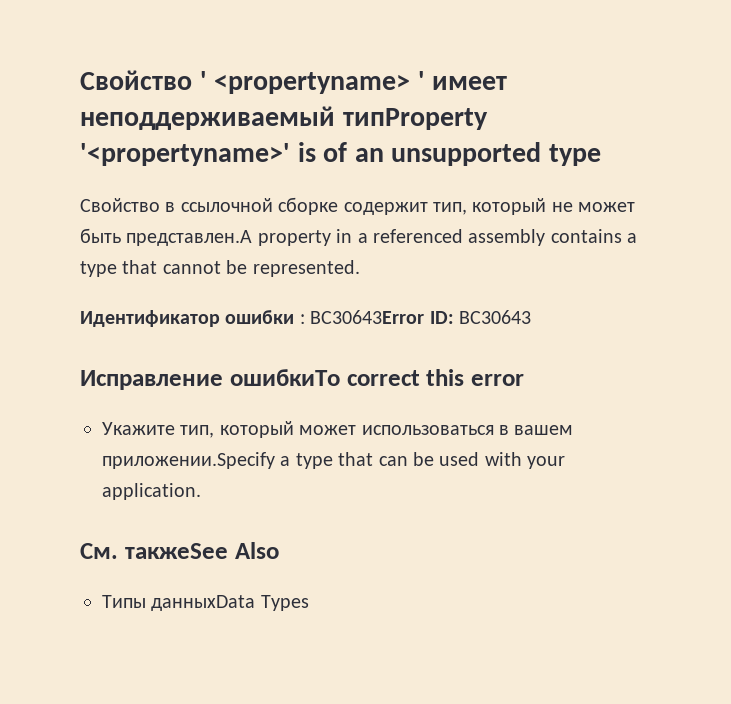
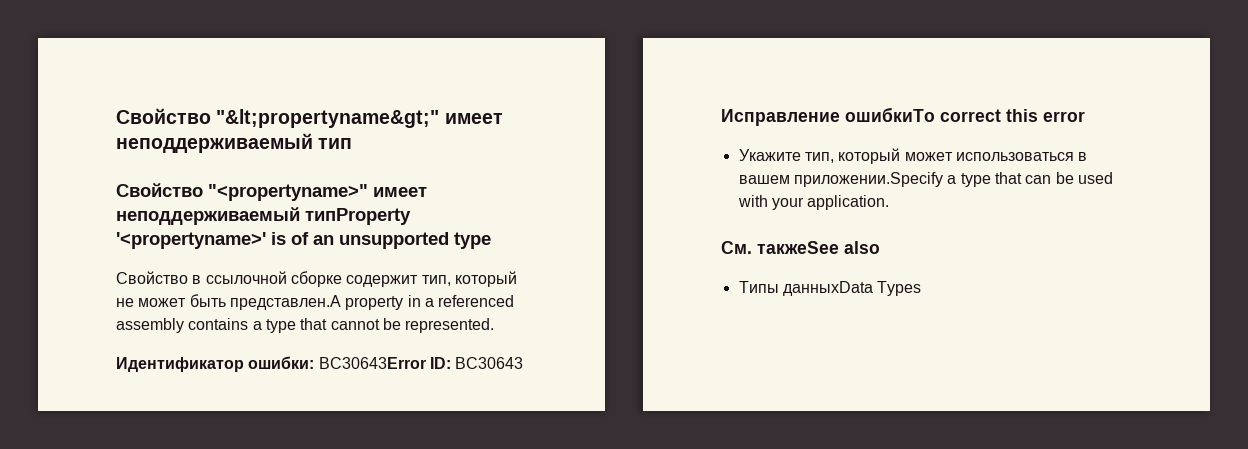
- Свойство ' <propertyname> ' имеет неподдерживаемый типProperty '<propertyname>' is of an unsupported type
+ Свойство "&lt;propertyname&gt;" имеет неподдерживаемый тип
+ Свойство "<propertyname>" имеет неподдерживаемый типProperty '<propertyname>' is of an unsupported type
- Идентификатор ошибки : BC30643Error ID: BC30643
+ Идентификатор ошибки: BC30643Error ID: BC30643
- См. такжеSee Also
+ См. такжеSee also

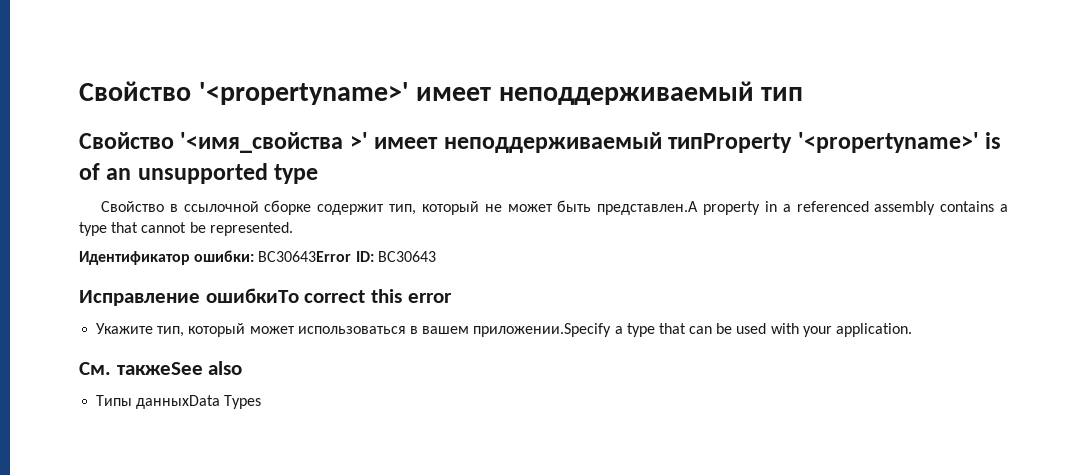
- Свойство "&lt;propertyname&gt;" имеет неподдерживаемый тип
+ Свойство '<propertyname>' имеет неподдерживаемый тип
- Свойство "<propertyname>" имеет неподдерживаемый типProperty '<propertyname>' is of an unsupported type
+ Свойство '<имя_свойства >' имеет неподдерживаемый типProperty '<propertyname>' is of an unsupported type

